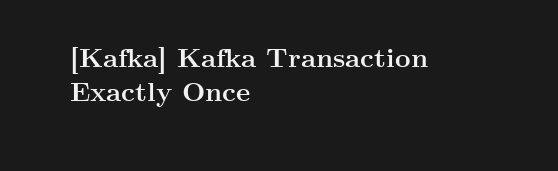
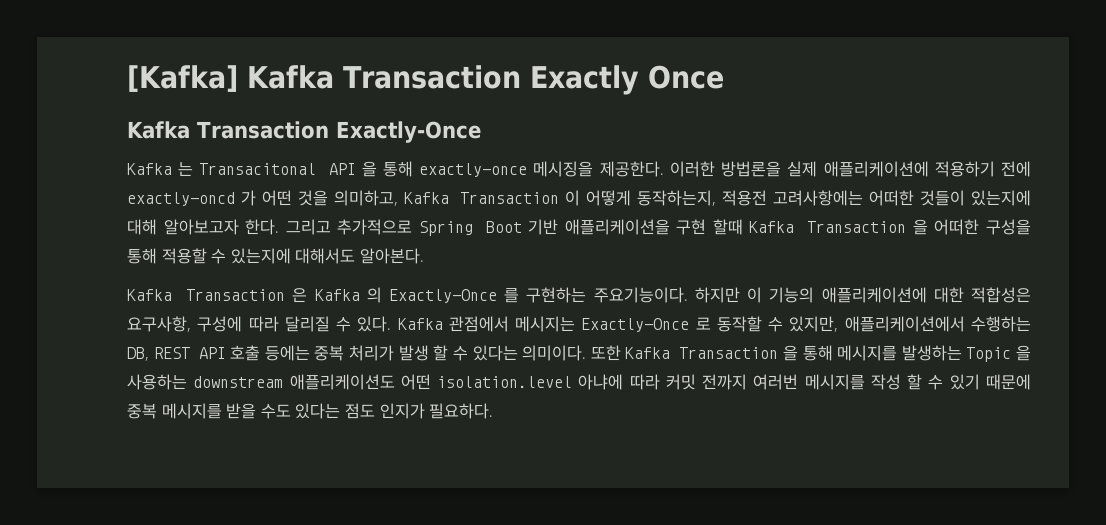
+ Kafka Transaction Exactly-Once
+ Kafka 는 Transacitonal API 을 통해 exactly-once 메시징을 제공한다. 이러한 방법론을 실제 애플리케이션에 적용하기 전에 exactly-oncd 가 어떤 것을 의미하고, Kafka Transaction 이 어떻게 동작하는지, 적용전 고려사항에는 어떠한 것들이 있는지에 대해 알아보고자 한다. 그리고 추가적으로 Spring Boot 기반 애플리케이션을 구현 할때 Kafka Transaction 을 어떠한 구성을 통해 적용할 수 있는지에 대해서도 알아본다.
+ Kafka Transaction 은 Kafka 의 Exactly-Once 를 구현하는 주요기능이다. 하지만 이 기능의 애플리케이션에 대한 적합성은 요구사항, 구성에 따라 달리질 수 있다. Kafka 관점에서 메시지는 Exactly-Once 로 동작할 수 있지만, 애플리케이션에서 수행하는 DB, REST API 호출 등에는 중복 처리가 발생 할 수 있다는 의미이다. 또한 Kafka Transaction 을 통해 메시지를 발생하는 Topic 을 사용하는 downstream 애플리케이션도 어떤 isolation.level 아냐에 따라 커밋 전까지 여러번 메시지를 작성 할 수 있기 때문에 중복 메시지를 받을 수도 있다는 점도 인지가 필요하다.

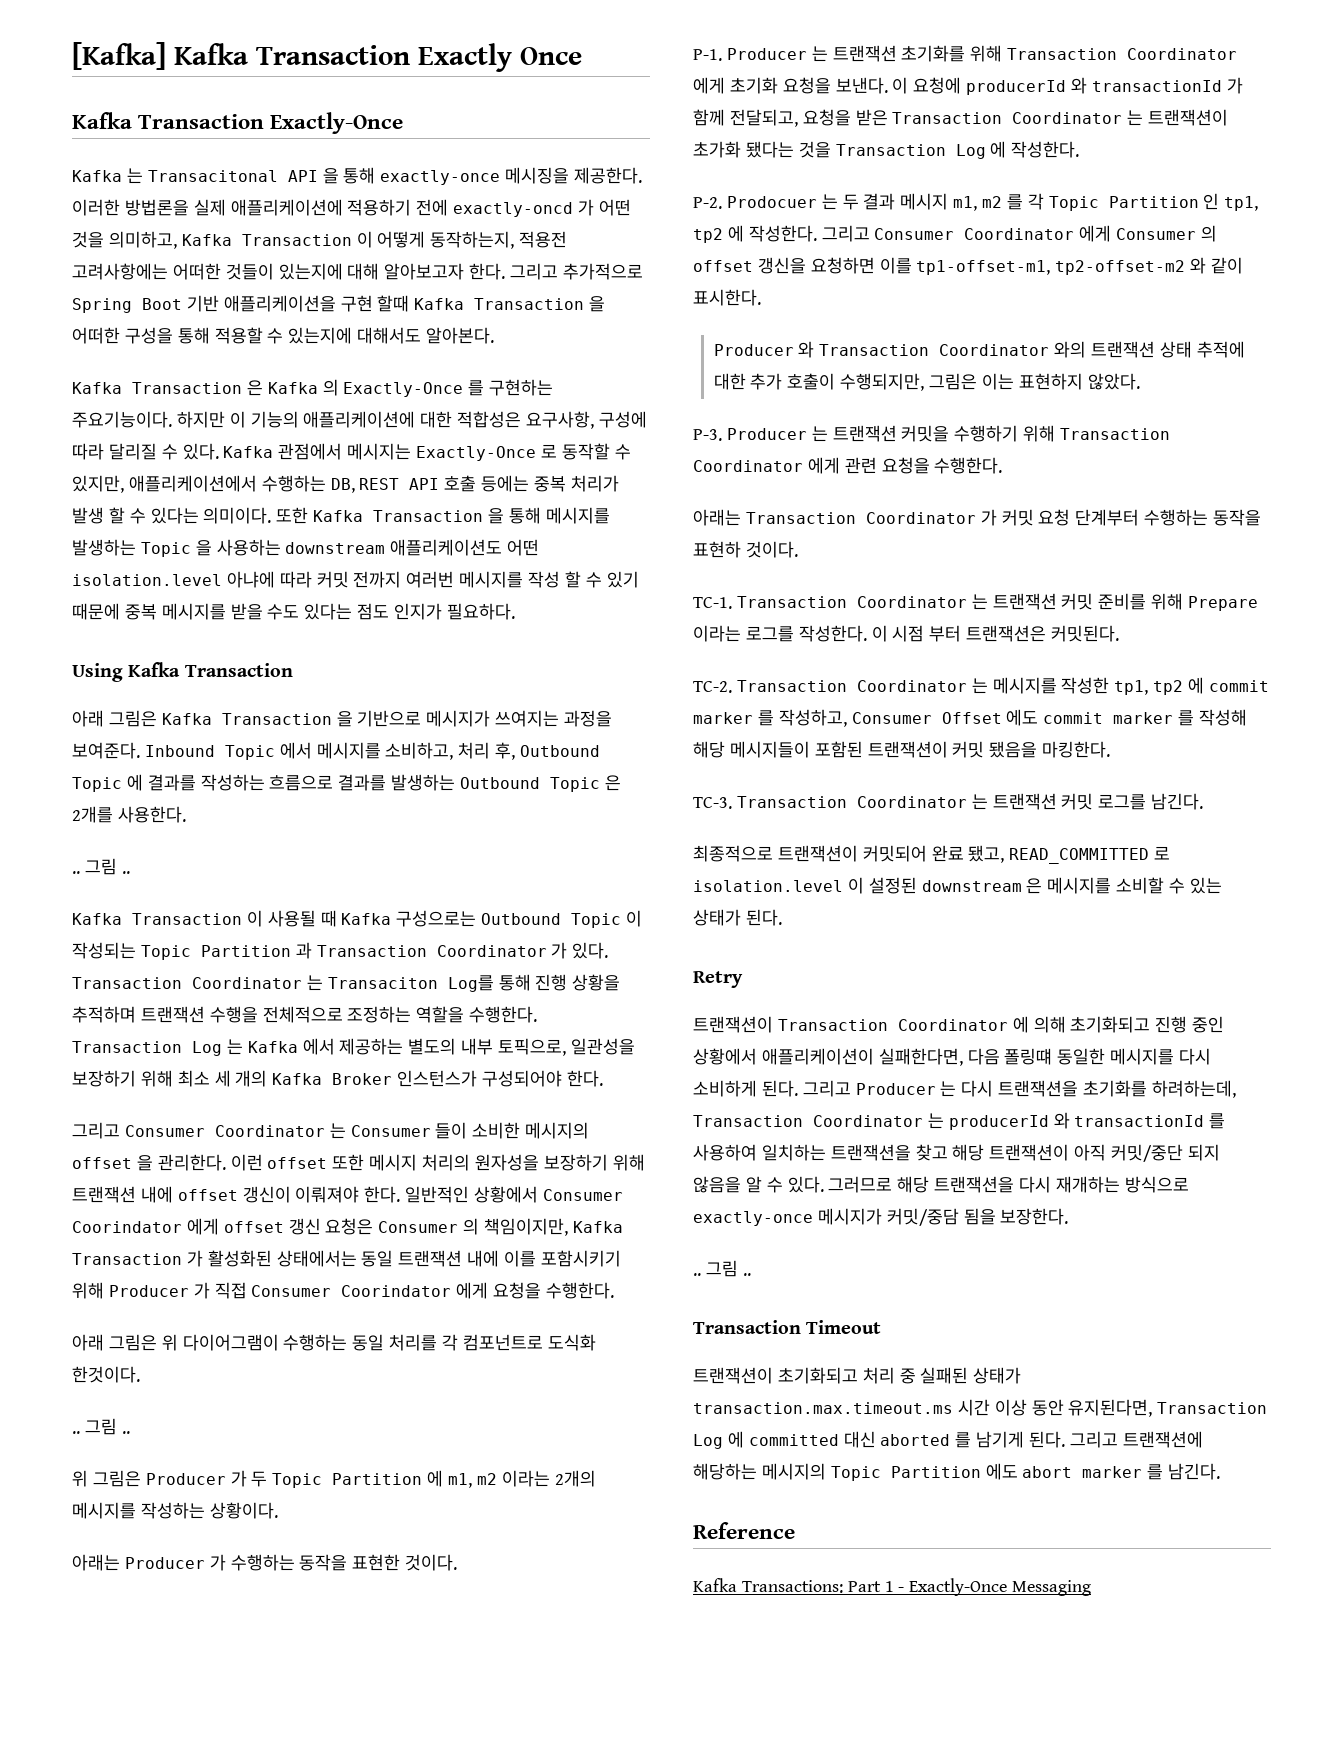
+ Using Kafka Transaction
+ 아래 그림은 Kafka Transaction 을 기반으로 메시지가 쓰여지는 과정을 보여준다. Inbound Topic 에서 메시지를 소비하고, 처리 후, Outbound Topic 에 결과를 작성하는 흐름으로 결과를 발생하는 Outbound Topic 은 2개를 사용한다.
+ .. 그림 ..
+ Kafka Transaction 이 사용될 때 Kafka 구성으로는 Outbound Topic 이 작성되는 Topic Partition 과 Transaction Coordinator 가 있다. Transaction Coordinator 는 Transaciton Log를 통해 진행 상황을 추적하며 트랜잭션 수행을 전체적으로 조정하는 역할을 수행한다. Transaction Log 는 Kafka 에서 제공하는 별도의 내부 토픽으로, 일관성을 보장하기 위해 최소 세 개의 Kafka Broker 인스턴스가 구성되어야 한다.
+ 그리고 Consumer Coordinator 는 Consumer 들이 소비한 메시지의 offset 을 관리한다. 이런 offset 또한 메시지 처리의 원자성을 보장하기 위해 트랜잭션 내에 offset 갱신이 이뤄져야 한다. 일반적인 상황에서 Consumer Coorindator 에게 offset 갱신 요청은 Consumer 의 책임이지만, Kafka Transaction 가 활성화된 상태에서는 동일 트랜잭션 내에 이를 포함시키기 위해 Producer 가 직접 Consumer Coorindator 에게 요청을 수행한다.
+ 아래 그림은 위 다이어그램이 수행하는 동일 처리를 각 컴포넌트로 도식화 한것이다.
+ .. 그림 ..
+ 위 그림은 Producer 가 두 Topic Partition 에 m1, m2 이라는 2개의 메시지를 작성하는 상황이다.
+ 아래는 Producer 가 수행하는 동작을 표현한 것이다.
+ P-1. Producer 는 트랜잭션 초기화를 위해 Transaction Coordinator 에게 초기화 요청을 보낸다. 이 요청에 producerId 와 transactionId 가 함께 전달되고, 요청을 받은 Transaction Coordinator 는 트랜잭션이 초가화 됐다는 것을 Transaction Log 에 작성한다.
+ P-2. Prodocuer 는 두 결과 메시지 m1, m2 를 각 Topic Partition 인 tp1, tp2 에 작성한다. 그리고 Consumer Coordinator 에게 Consumer 의 offset 갱신을 요청하면 이를 tp1-offset-m1, tp2-offset-m2 와 같이 표시한다.
+ Producer 와 Transaction Coordinator 와의 트랜잭션 상태 추적에 대한 추가 호출이 수행되지만, 그림은 이는 표현하지 않았다.
+ P-3. Producer 는 트랜잭션 커밋을 수행하기 위해 Transaction Coordinator 에게 관련 요청을 수행한다.
+ 아래는 Transaction Coordinator 가 커밋 요청 단계부터 수행하는 동작을 표현하 것이다.
+ TC-1. Transaction Coordinator 는 트랜잭션 커밋 준비를 위해 Prepare 이라는 로그를 작성한다. 이 시점 부터 트랜잭션은 커밋된다.
+ TC-2. Transaction Coordinator 는 메시지를 작성한 tp1, tp2 에 commit marker 를 작성하고, Consumer Offset 에도 commit marker 를 작성해 해당 메시지들이 포함된 트랜잭션이 커밋 됐음을 마킹한다.
+ TC-3. Transaction Coordinator 는 트랜잭션 커밋 로그를 남긴다.
+ 최종적으로 트랜잭션이 커밋되어 완료 됐고, READ_COMMITTED 로 isolation.level 이 설정된 downstream 은 메시지를 소비할 수 있는 상태가 된다.
+ Retry
+ 트랜잭션이 Transaction Coordinator 에 의해 초기화되고 진행 중인 상황에서 애플리케이션이 실패한다면, 다음 폴링떄 동일한 메시지를 다시 소비하게 된다. 그리고 Producer 는 다시 트랜잭션을 초기화를 하려하는데, Transaction Coordinator 는 producerId 와 transactionId 를 사용하여 일치하는 트랜잭션을 찾고 해당 트랜잭션이 아직 커밋/중단 되지 않음을 알 수 있다. 그러므로 해당 트랜잭션을 다시 재개하는 방식으로 exactly-once 메시지가 커밋/중담 됨을 보장한다.
+ .. 그림 ..
+ Transaction Timeout
+ 트랜잭션이 초기화되고 처리 중 실패된 상태가 transaction.max.timeout.ms 시간 이상 동안 유지된다면, Transaction Log 에 committed 대신 aborted 를 남기게 된다. 그리고 트랜잭션에 해당하는 메시지의 Topic Partition 에도 abort marker 를 남긴다.
+ Reference
+ Kafka Transactions: Part 1 - Exactly-Once Messaging

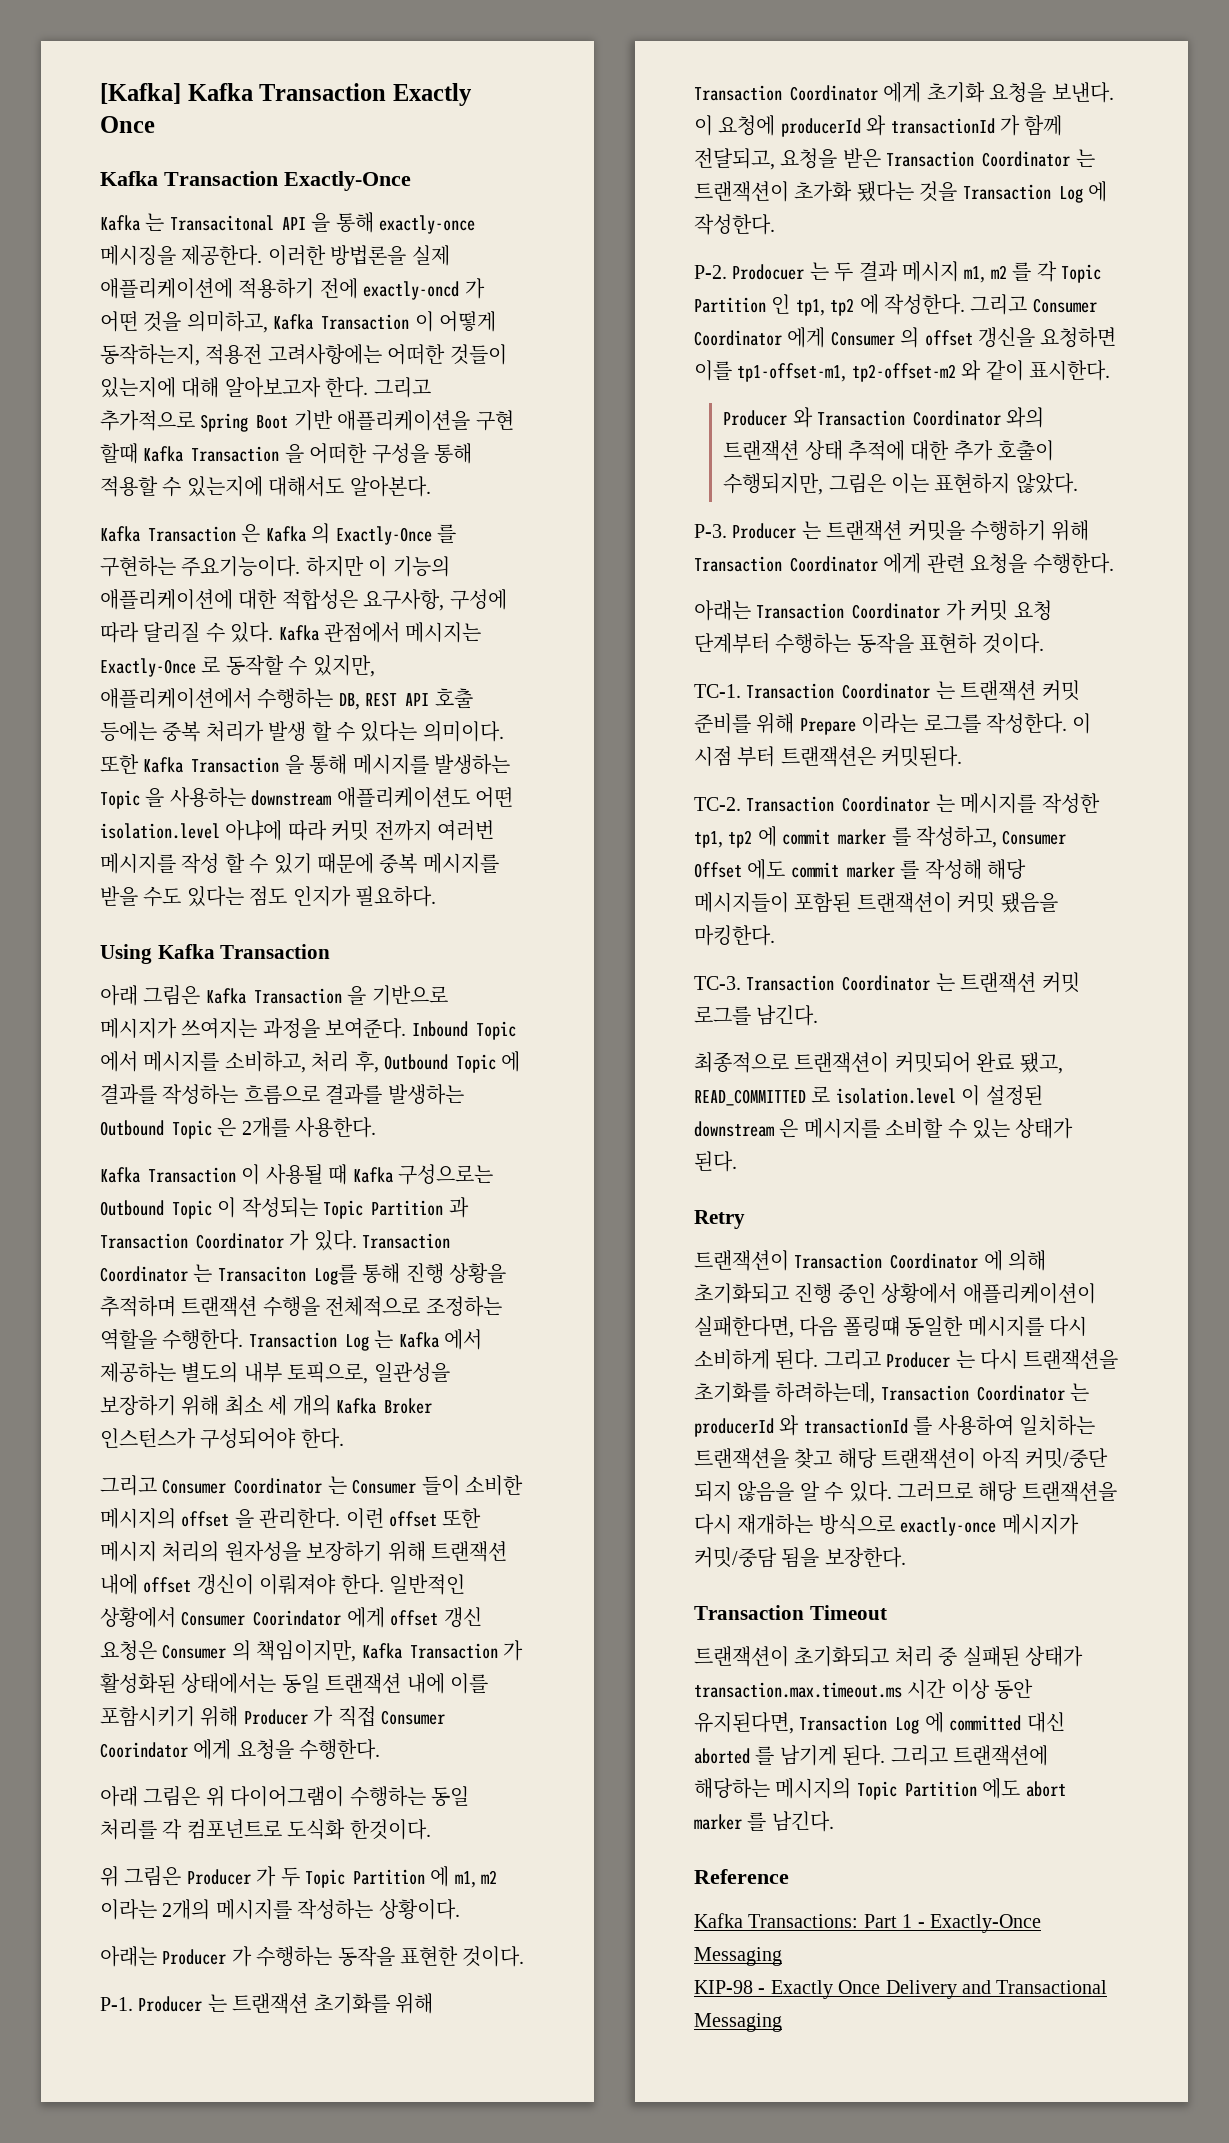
  Inbound Topic 에서 메시지를 소비하고, 처리 후, Outbound Topic 에 결과를 작성하는 흐름으로 결과를 발생하는 Outbound Topic 은 2개를 사용한다.
- .. 그림 ..
  아래 그림은 위 다이어그램이 수행하는 동일 처리를 각 컴포넌트로 도식화 한것이다.
- .. 그림 ..
  그러므로 해당 트랜잭션을 다시 재개하는 방식으로 exactly-once 메시지가 커밋/중담 됨을 보장한다.
- .. 그림 ..
+ KIP-98 - Exactly Once Delivery and Transactional Messaging

